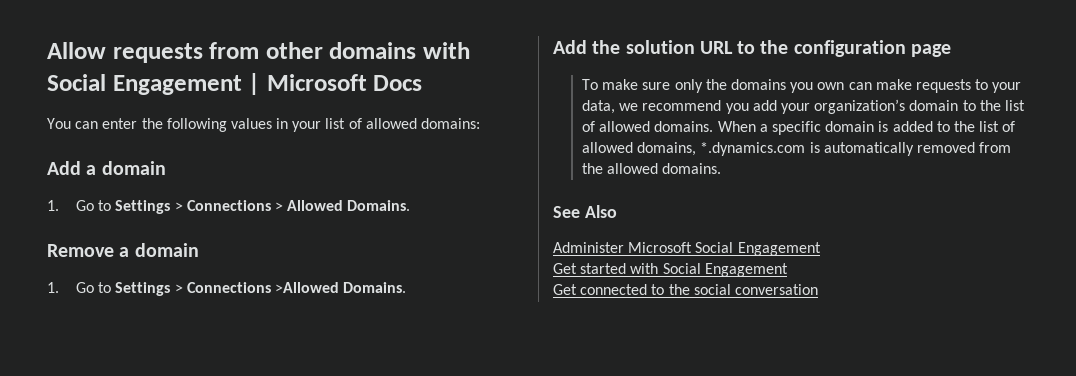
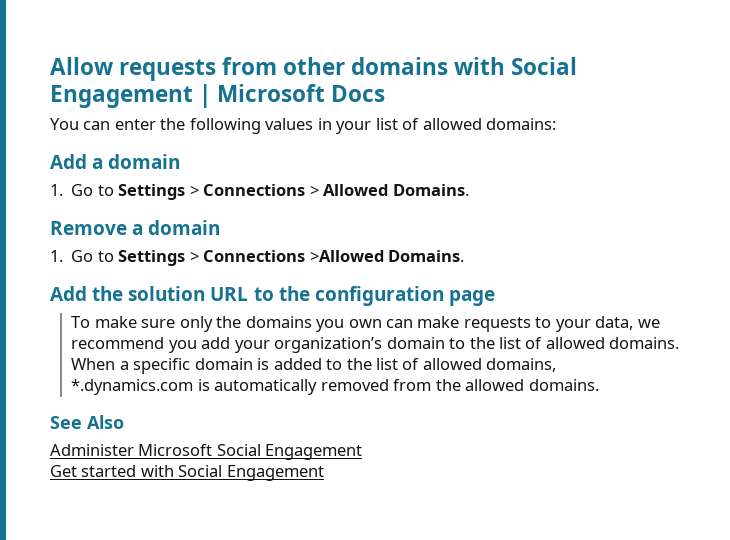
- Get connected to the social conversation

